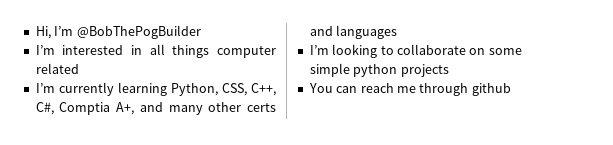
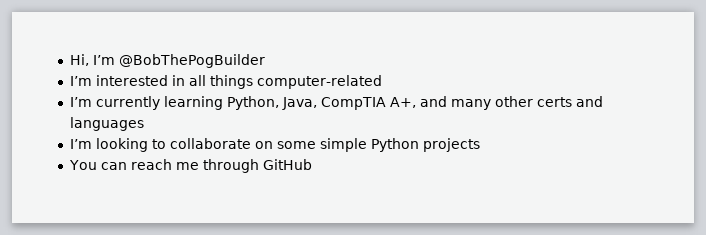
- I’m interested in all things computer related
+ I’m interested in all things computer-related
- I’m currently learning Python, CSS, C++, C#, Comptia A+, and many other certs and languages
+ I’m currently learning Python, Java, CompTIA A+, and many other certs and languages
- I’m looking to collaborate on some simple python projects
+ I’m looking to collaborate on some simple Python projects
- You can reach me through github
+ You can reach me through GitHub

